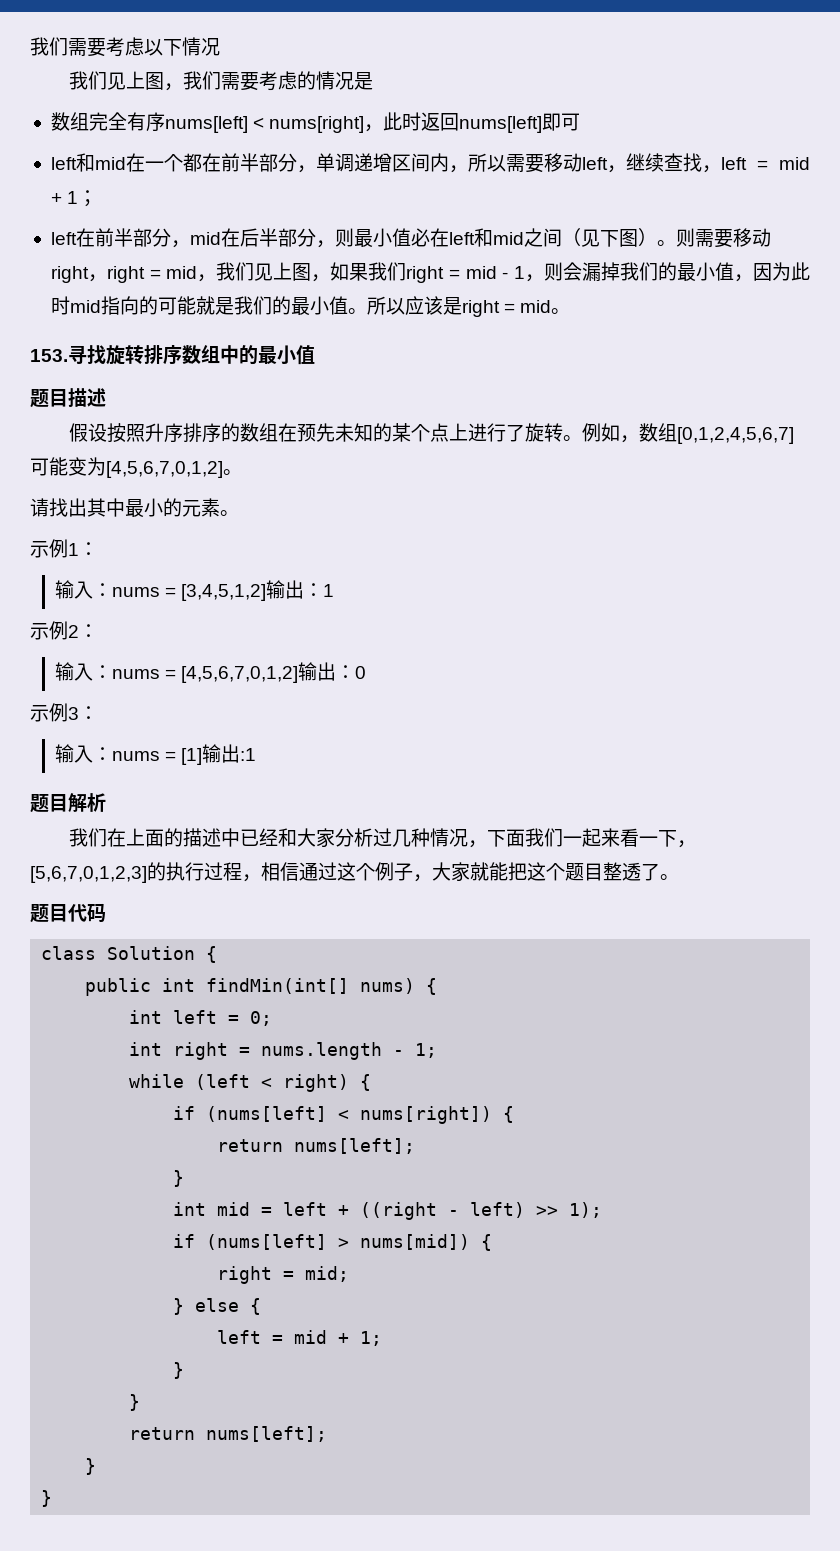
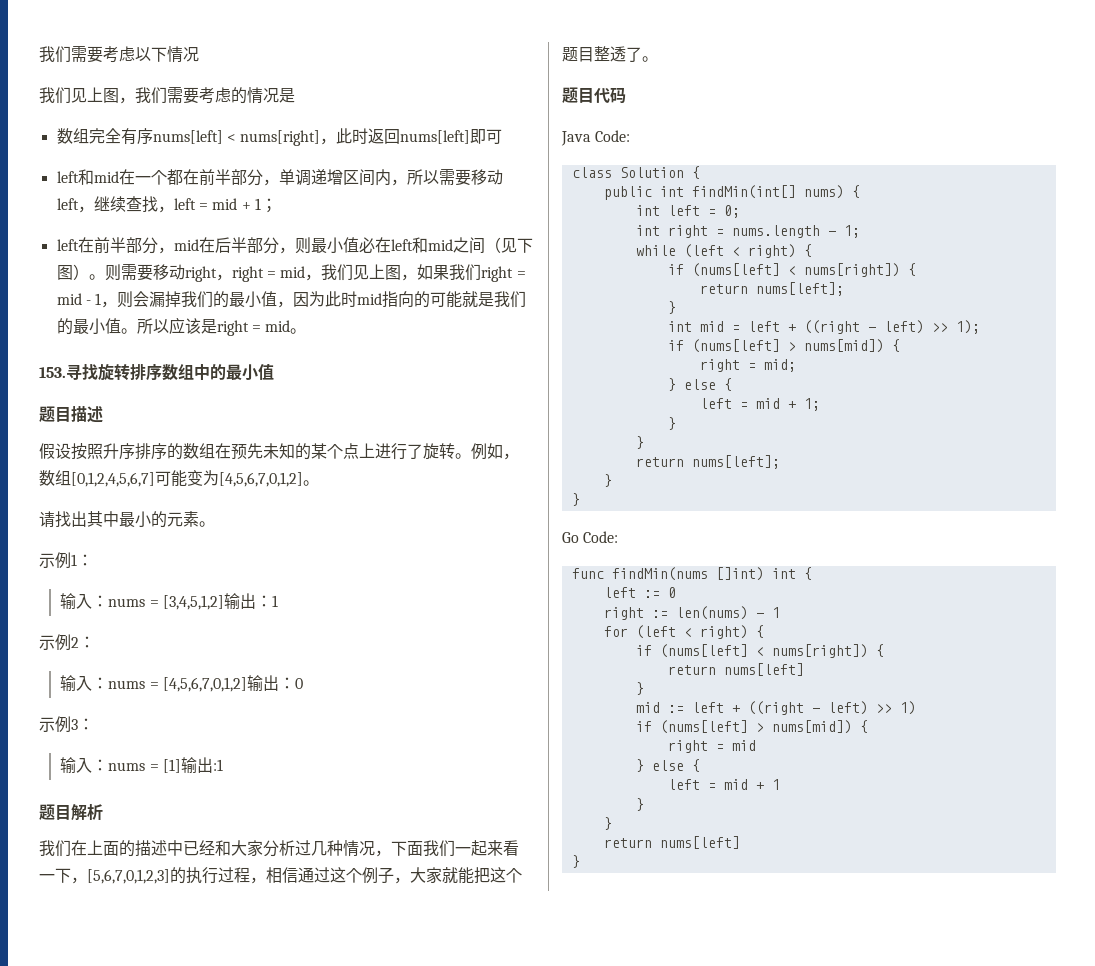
+ Java Code:
+ Go Code:
+ func findMin(nums []int) int {
+ left := 0
+ right := len(nums) - 1
+ for (left < right) {
+ if (nums[left] < nums[right]) {
+ return nums[left]
+ }
+ mid := left + ((right - left) >> 1)
+ if (nums[left] > nums[mid]) {
+ right = mid
+ } else {
+ left = mid + 1
+ }
+ }
+ return nums[left]
+ }

